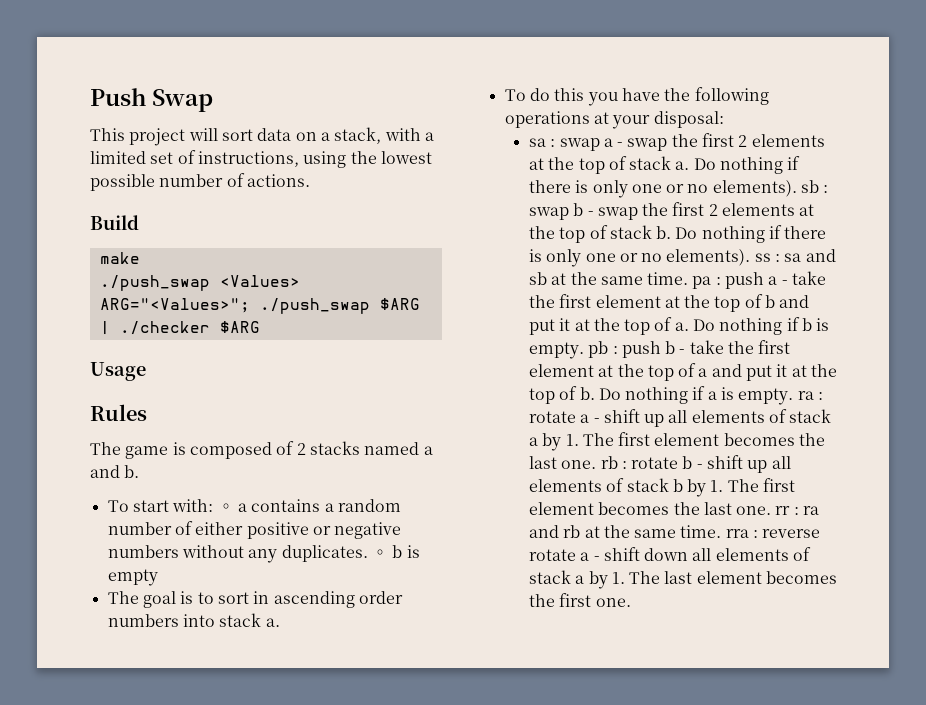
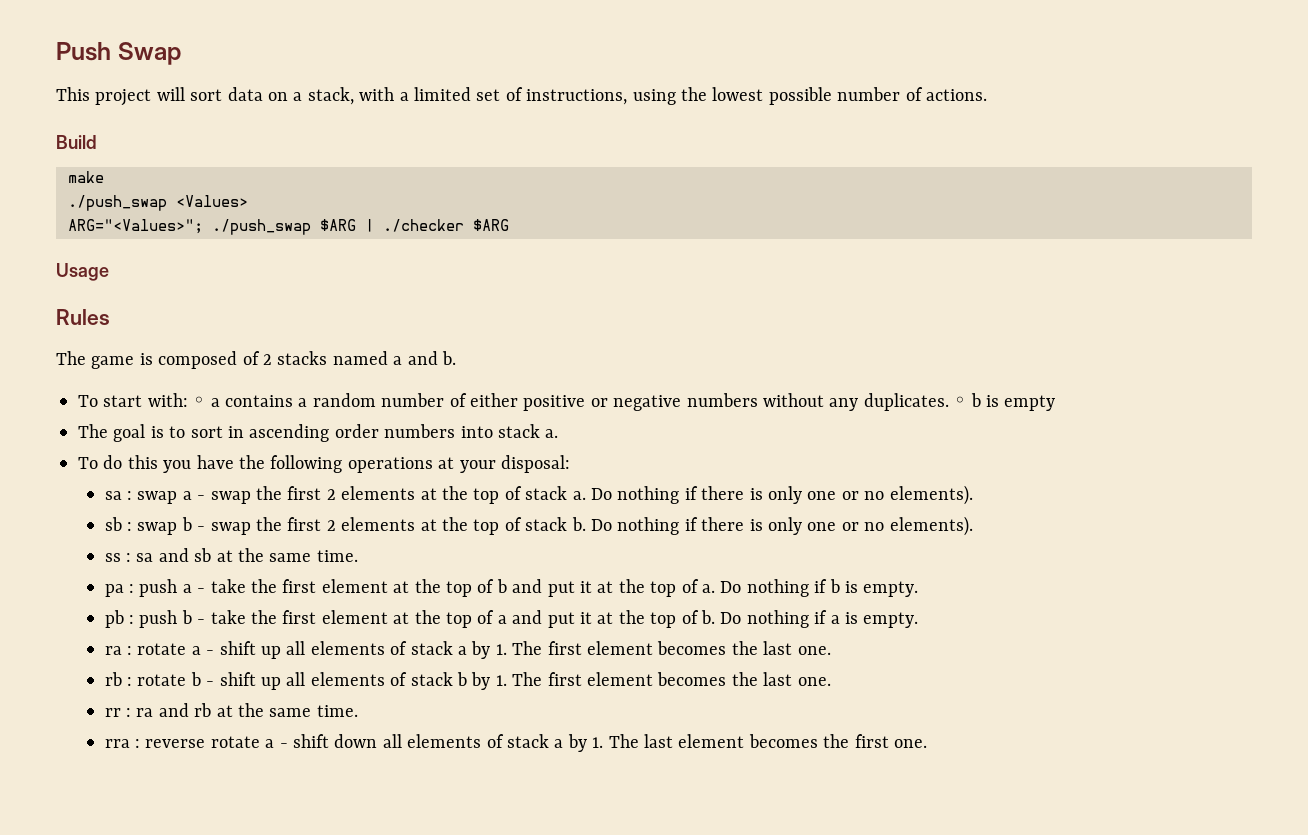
- sa : swap a - swap the first 2 elements at the top of stack a. Do nothing if there is only one or no elements). sb : swap b - swap the first 2 elements at the top of stack b. Do nothing if there is only one or no elements). ss :
+ sa : swap a - swap the first 2 elements at the top of stack a. Do nothing if there is only one or no elements).
+ sb : swap b - swap the first 2 elements at the top of stack b. Do nothing if there is only one or no elements).
+ ss :
- sa and sb at the same time. pa :
+ sa and sb at the same time.
+ pa :
- Do nothing if b is empty. pb : push b - take the first element at the top of a and put it at the top of b.
+ Do nothing if b is empty.
+ pb : push b - take the first element at the top of a and put it at the top of b.
- Do nothing if a is empty. ra :
+ Do nothing if a is empty.
+ ra :
- rotate a - shift up all elements of stack a by 1. The first element becomes the last one. rb :
+ rotate a - shift up all elements of stack a by 1. The first element becomes the last one.
+ rb :
- rotate b - shift up all elements of stack b by 1. The first element becomes the last one. rr :
+ rotate b - shift up all elements of stack b by 1. The first element becomes the last one.
+ rr :
- ra and rb at the same time. rra :
+ ra and rb at the same time.
+ rra :

